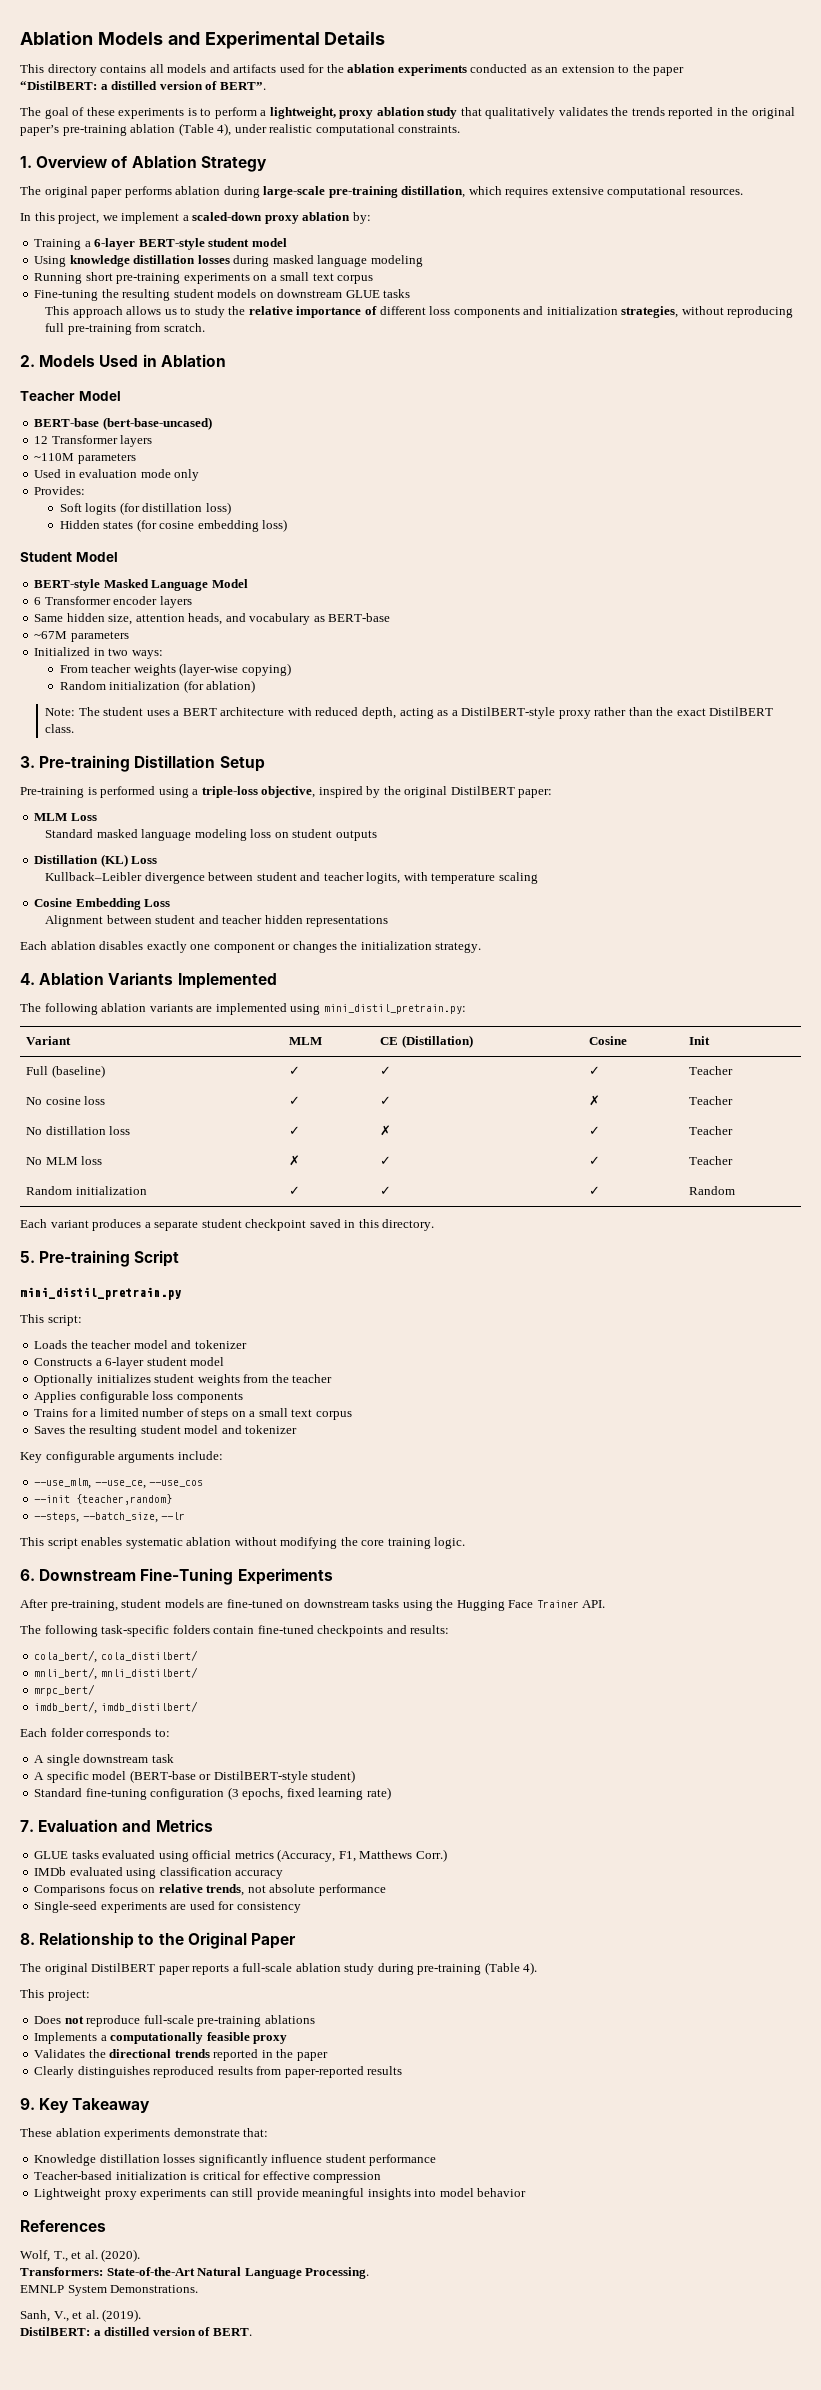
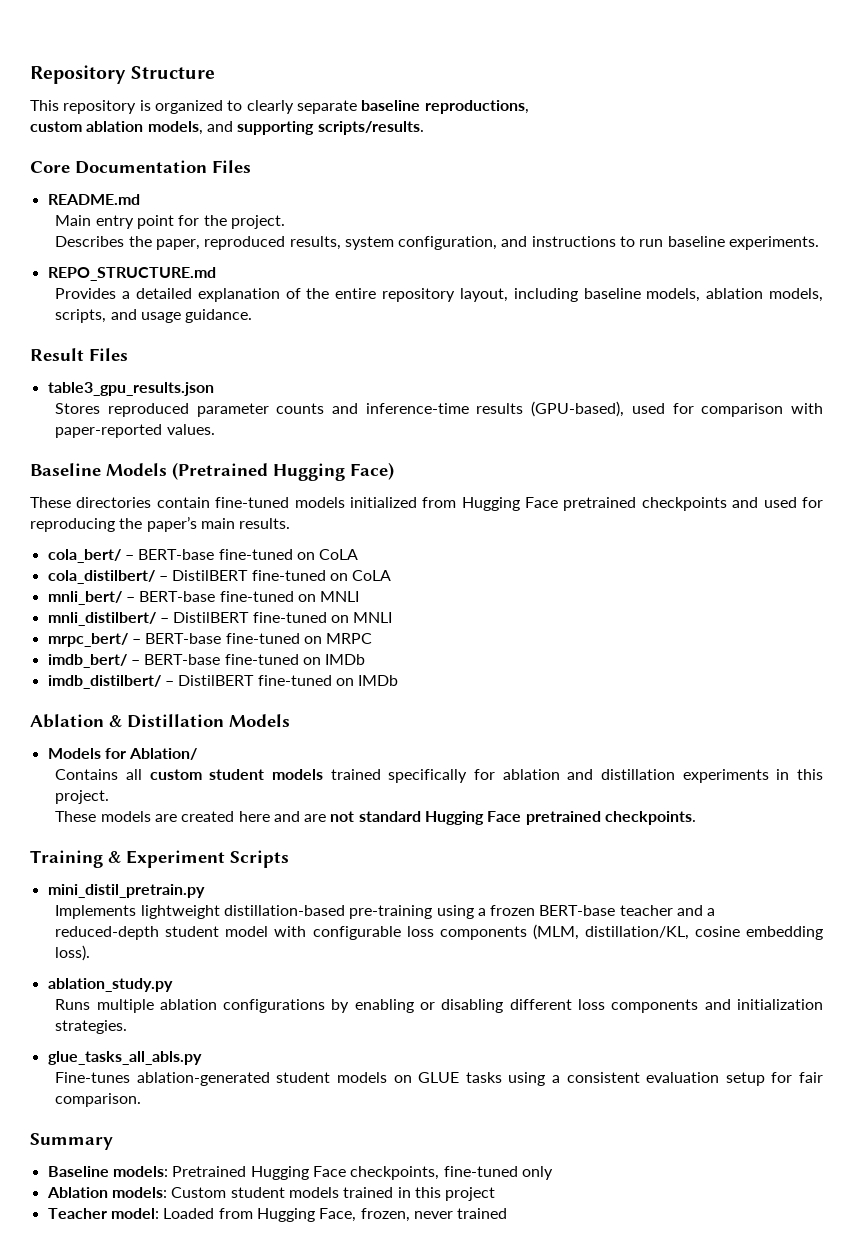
- Ablation Models and Experimental Details
- This directory contains all models and artifacts used for the ablation experiments conducted as an extension to the paper
- “DistilBERT: a distilled version of BERT”.
- The goal of these experiments is to perform a lightweight, proxy ablation study that qualitatively validates the trends reported in the original paper’s pre-training ablation (Table 4), under realistic computational constraints.
- 1. Overview of Ablation Strategy
- The original paper performs ablation during large-scale pre-training distillation, which requires extensive computational resources.
- In this project, we implement a scaled-down proxy ablation by:
- Training a 6-layer BERT-style student model
- Using knowledge distillation losses during masked language modeling
- Running short pre-training experiments on a small text corpus
- Fine-tuning the resulting student models on downstream GLUE tasks
- This approach allows us to study the relative importance of different loss components and initialization strategies, without reproducing full pre-training from scratch.
- 2. Models Used in Ablation
- Teacher Model
- BERT-base (bert-base-uncased)
- 12 Transformer layers
- ~110M parameters
- Used in evaluation mode only
- Provides:
- Soft logits (for distillation loss)
- Hidden states (for cosine embedding loss)
- Student Model
- BERT-style Masked Language Model
- 6 Transformer encoder layers
- Same hidden size, attention heads, and vocabulary as BERT-base
- ~67M parameters
- Initialized in two ways:
- From teacher weights (layer-wise copying)
- Random initialization (for ablation)
- Note: The student uses a BERT architecture with reduced depth, acting as a DistilBERT-style proxy rather than the exact DistilBERT class.
- 3. Pre-training Distillation Setup
- Pre-training is performed using a triple-loss objective, inspired by the original DistilBERT paper:
- MLM Loss
- Standard masked language modeling loss on student outputs
- Distillation (KL) Loss
- Kullback–Leibler divergence between student and teacher logits, with temperature scaling
- Cosine Embedding Loss
- Alignment between student and teacher hidden representations
- Each ablation disables exactly one component or changes the initialization strategy.
- 4. Ablation Variants Implemented
- The following ablation variants are implemented using mini_distil_pretrain.py:
- Variant | MLM | CE (Distillation) | Cosine | Init
- Full (baseline) | ✓ | ✓ | ✓ | Teacher
- No cosine loss | ✓ | ✓ | ✗ | Teacher
- No distillation loss | ✓ | ✗ | ✓ | Teacher
- No MLM loss | ✗ | ✓ | ✓ | Teacher
- Random initialization | ✓ | ✓ | ✓ | Random
- Each variant produces a separate student checkpoint saved in this directory.
- 5. Pre-training Script
+ Repository Structure
+ This repository is organized to clearly separate baseline reproductions,
+ custom ablation models, and supporting scripts/results.
+ Core Documentation Files
+ README.md
+ Main entry point for the project.
+ Describes the paper, reproduced results, system configuration, and instructions to run baseline experiments.
+ REPO_STRUCTURE.md
+ Provides a detailed explanation of the entire repository layout, including baseline models, ablation models, scripts, and usage guidance.
+ Result Files
+ table3_gpu_results.json
+ Stores reproduced parameter counts and inference-time results (GPU-based), used for comparison with paper-reported values.
+ Baseline Models (Pretrained Hugging Face)
+ These directories contain fine-tuned models initialized from Hugging Face pretrained checkpoints and used for reproducing the paper’s main results.
+ cola_bert/ – BERT-base fine-tuned on CoLA
+ cola_distilbert/ – DistilBERT fine-tuned on CoLA
+ mnli_bert/ – BERT-base fine-tuned on MNLI
+ mnli_distilbert/ – DistilBERT fine-tuned on MNLI
+ mrpc_bert/ – BERT-base fine-tuned on MRPC
+ imdb_bert/ – BERT-base fine-tuned on IMDb
+ imdb_distilbert/ – DistilBERT fine-tuned on IMDb
+ Ablation & Distillation Models
+ Models for Ablation/
+ Contains all custom student models trained specifically for ablation and distillation experiments in this project.
+ These models are created here and are not standard Hugging Face pretrained checkpoints.
+ Training & Experiment Scripts
  mini_distil_pretrain.py
- This script:
- Loads the teacher model and tokenizer
- Constructs a 6-layer student model
- Optionally initializes student weights from the teacher
- Applies configurable loss components
- Trains for a limited number of steps on a small text corpus
- Saves the resulting student model and tokenizer
- Key configurable arguments include:
- --use_mlm, --use_ce, --use_cos
- --init {teacher,random}
- --steps, --batch_size, --lr
- This script enables systematic ablation without modifying the core training logic.
- 6. Downstream Fine-Tuning Experiments
- After pre-training, student models are fine-tuned on downstream tasks using the Hugging Face Trainer API.
- The following task-specific folders contain fine-tuned checkpoints and results:
- cola_bert/, cola_distilbert/
- mnli_bert/, mnli_distilbert/
- mrpc_bert/
- imdb_bert/, imdb_distilbert/
- Each folder corresponds to:
- A single downstream task
- A specific model (BERT-base or DistilBERT-style student)
- Standard fine-tuning configuration (3 epochs, fixed learning rate)
- 7. Evaluation and Metrics
- GLUE tasks evaluated using official metrics (Accuracy, F1, Matthews Corr.)
- IMDb evaluated using classification accuracy
- Comparisons focus on relative trends, not absolute performance
- Single-seed experiments are used for consistency
- 8. Relationship to the Original Paper
- The original DistilBERT paper reports a full-scale ablation study during pre-training (Table 4).
- This project:
- Does not reproduce full-scale pre-training ablations
- Implements a computationally feasible proxy
- Validates the directional trends reported in the paper
- Clearly distinguishes reproduced results from paper-reported results
- 9. Key Takeaway
- These ablation experiments demonstrate that:
- Knowledge distillation losses significantly influence student performance
- Teacher-based initialization is critical for effective compression
- Lightweight proxy experiments can still provide meaningful insights into model behavior
- References
- Wolf, T., et al. (2020).
- Transformers: State-of-the-Art Natural Language Processing.
- EMNLP System Demonstrations.
- Sanh, V., et al. (2019).
- DistilBERT: a distilled version of BERT.
+ Implements lightweight distillation-based pre-training using a frozen BERT-base teacher and a reduced-depth student model with configurable loss components (MLM, distillation/KL, cosine embedding loss).
+ ablation_study.py
+ Runs multiple ablation configurations by enabling or disabling different loss components and initialization strategies.
+ glue_tasks_all_abls.py
+ Fine-tunes ablation-generated student models on GLUE tasks using a consistent evaluation setup for fair comparison.
+ Summary
+ Baseline models: Pretrained Hugging Face checkpoints, fine-tuned only
+ Ablation models: Custom student models trained in this project
+ Teacher model: Loaded from Hugging Face, frozen, never trained

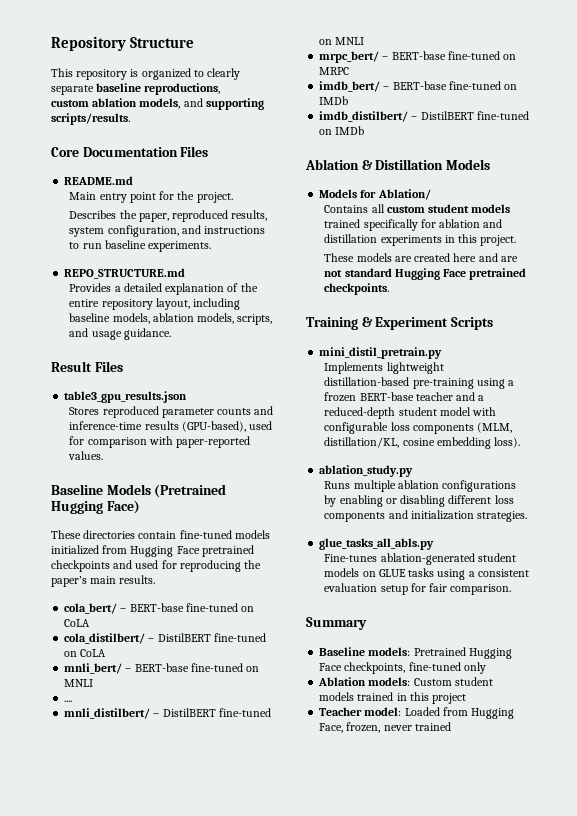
+ ....

